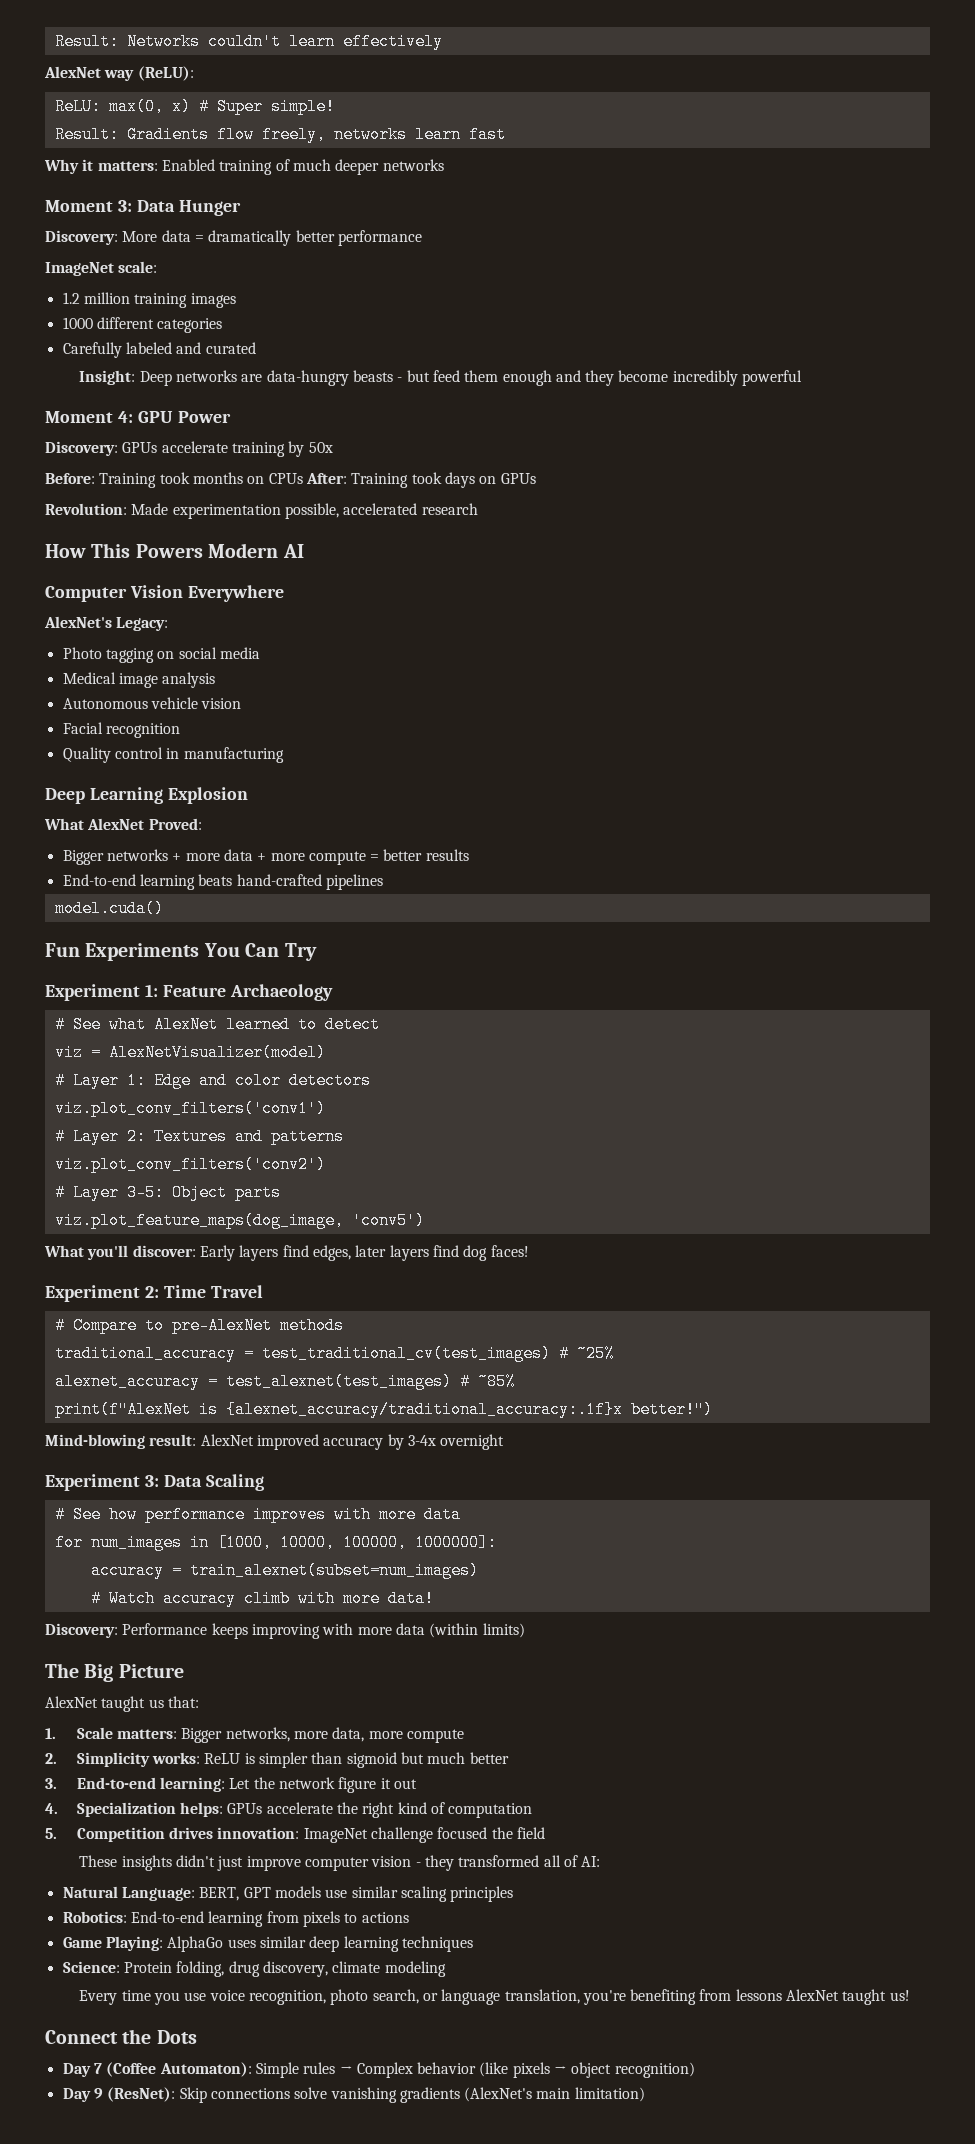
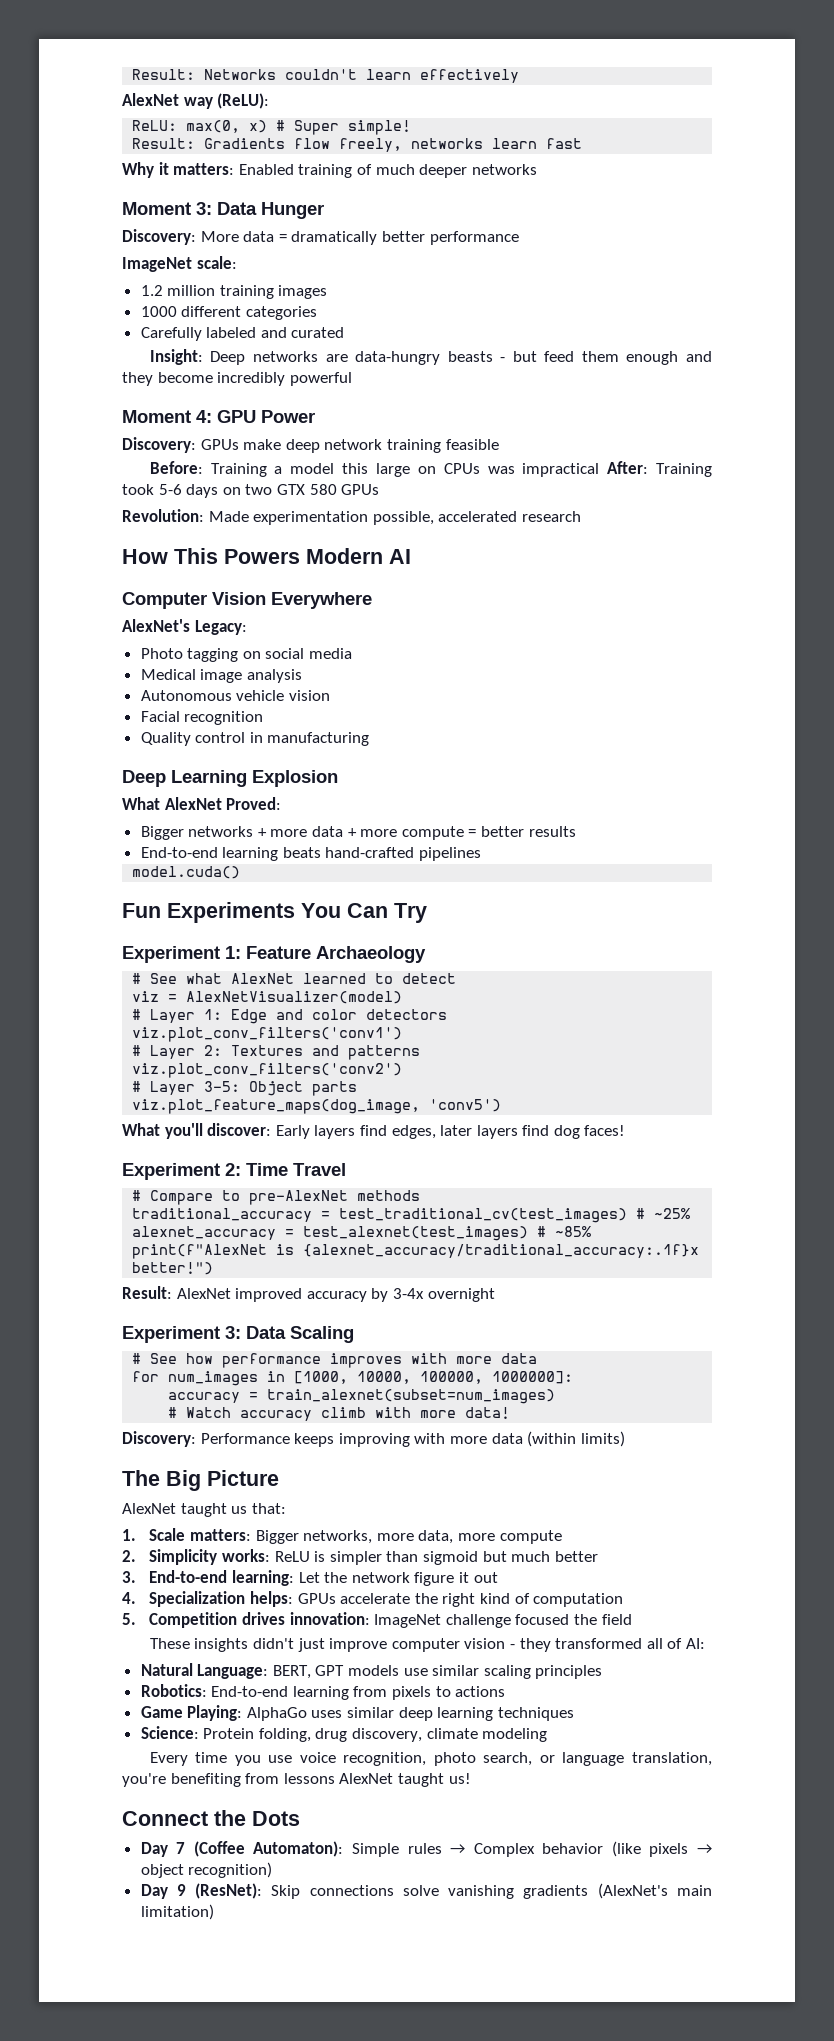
- Discovery: GPUs accelerate training by 50x
- Before: Training took months on CPUs After: Training took days on GPUs
+ Discovery: GPUs make deep network training feasible
+ Before: Training a model this large on CPUs was impractical After: Training took 5-6 days on two GTX 580 GPUs
- Mind-blowing result: AlexNet improved accuracy by 3-4x overnight
+ Result: AlexNet improved accuracy by 3-4x overnight

